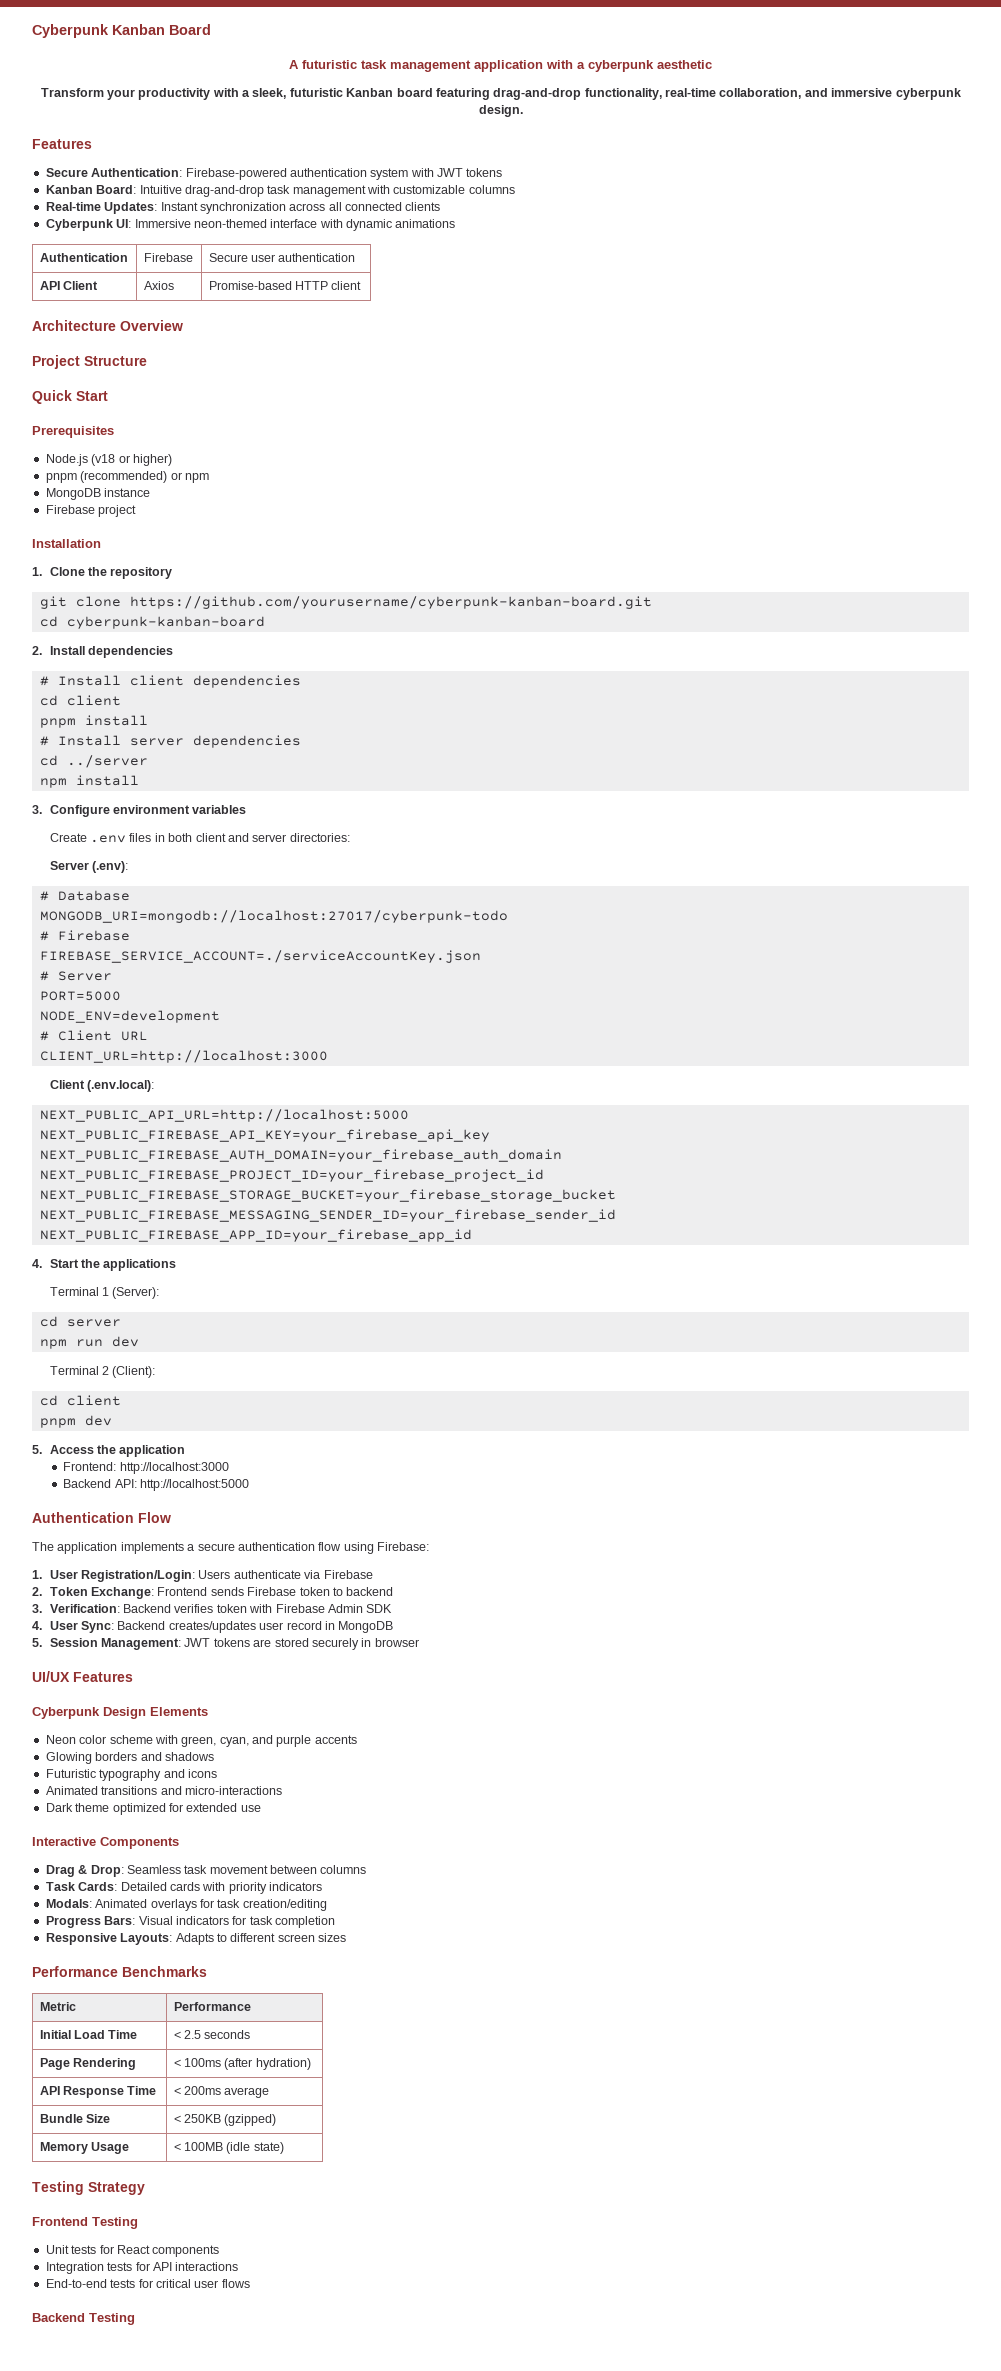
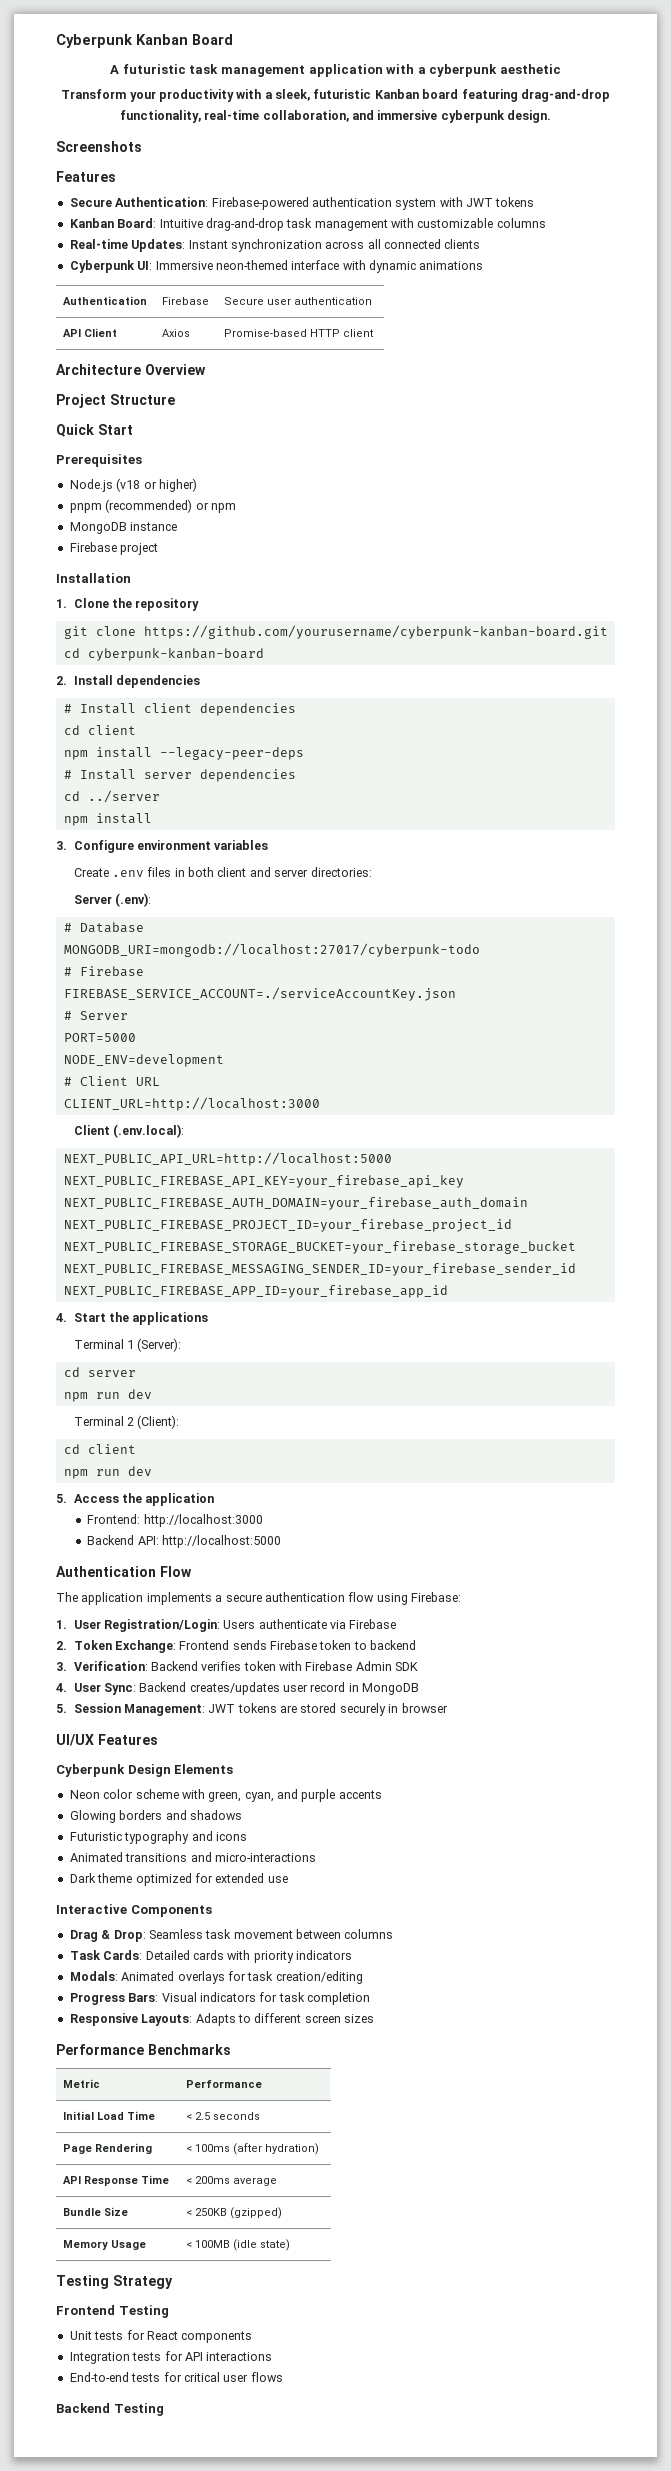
+ Screenshots
- pnpm install
+ npm install --legacy-peer-deps
  Terminal 2 (Client):
  cd client
- pnpm dev
+ npm run dev

